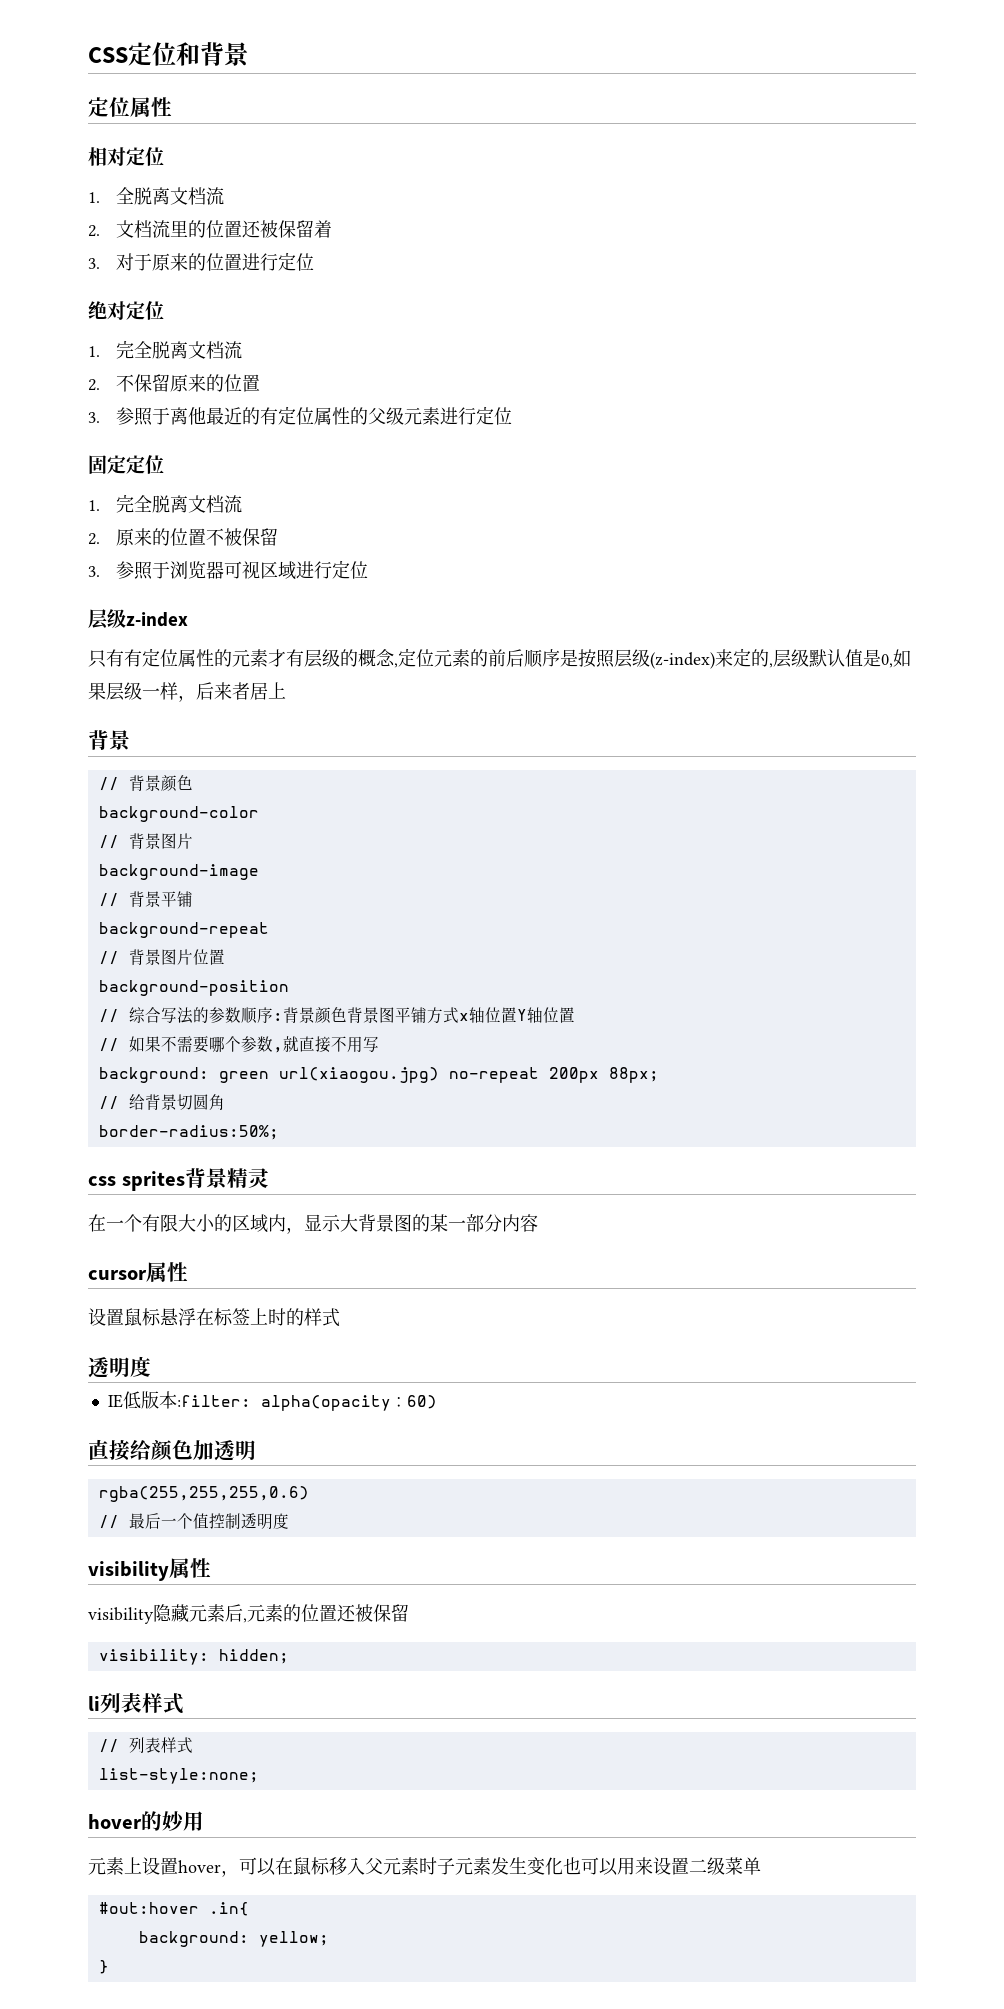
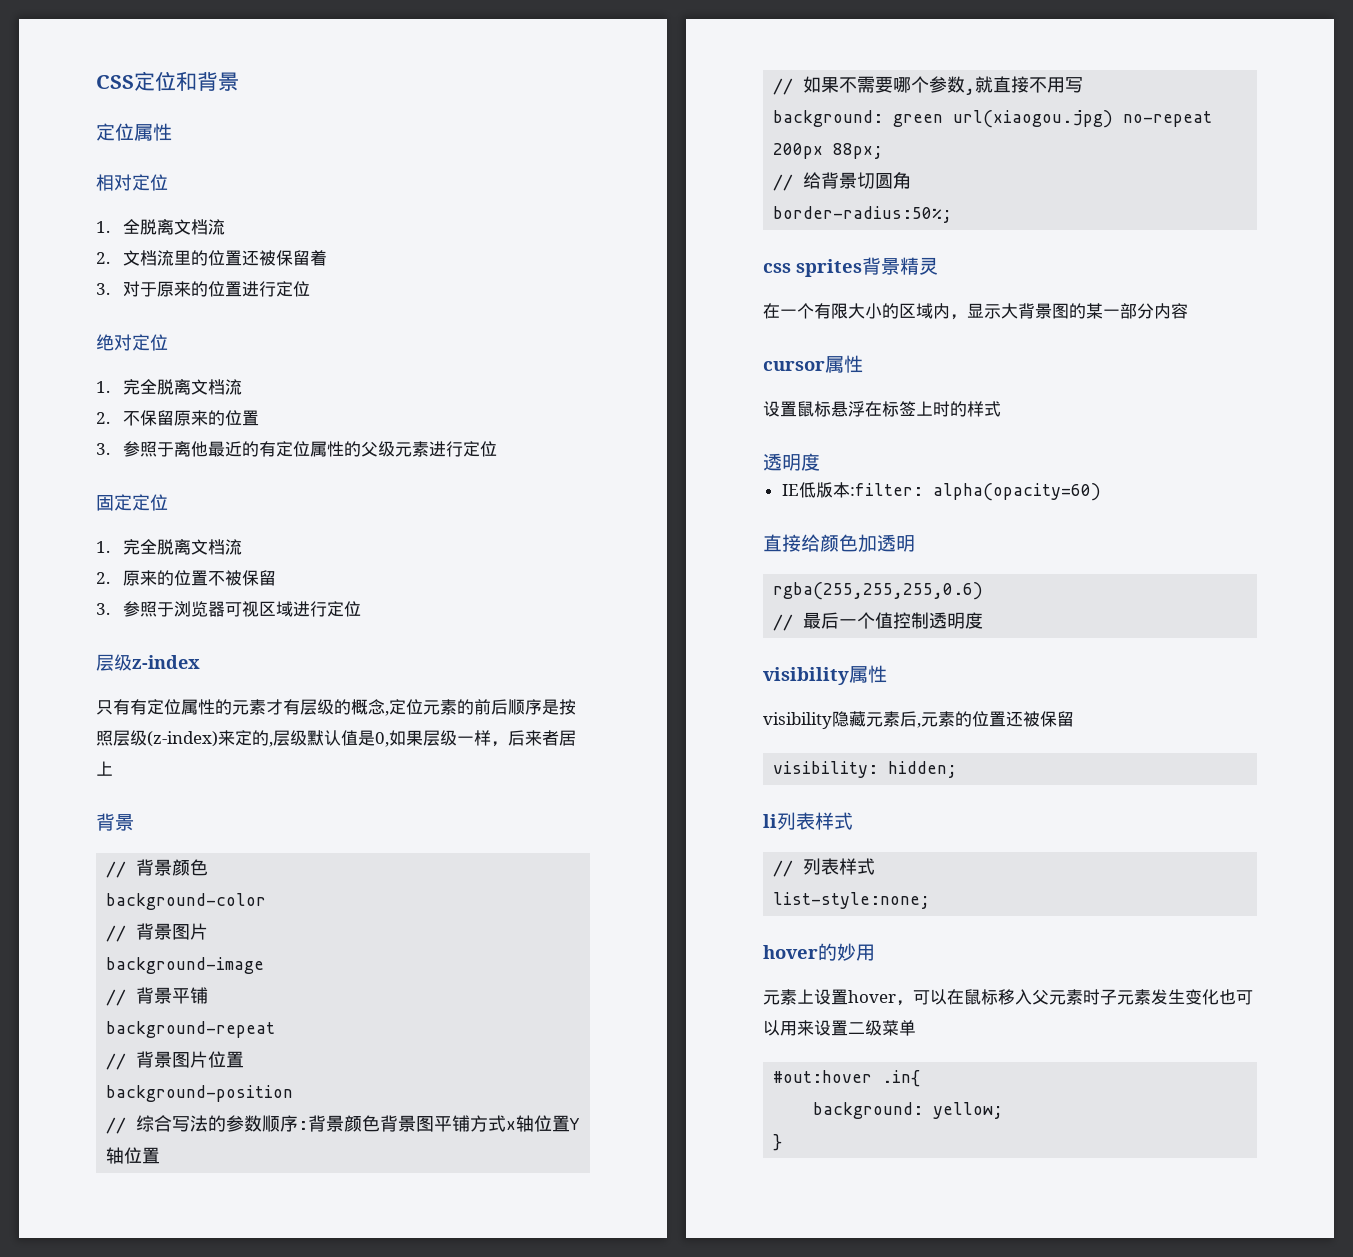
- IE低版本:filter: alpha(opacity：60)
+ IE低版本:filter: alpha(opacity=60)

